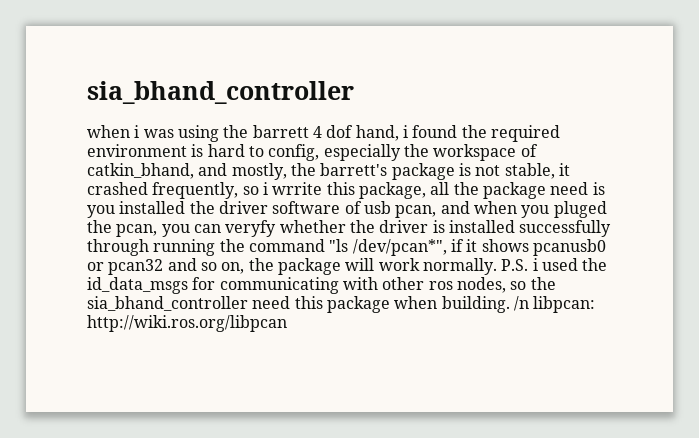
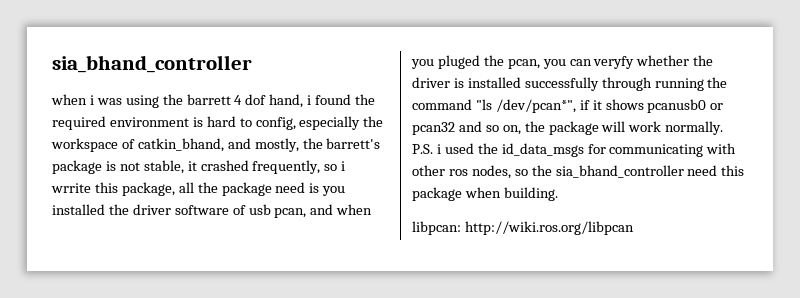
- P.S. i used the id_data_msgs for communicating with other ros nodes, so the sia_bhand_controller need this package when building. /n libpcan: http://wiki.ros.org/libpcan
+ P.S. i used the id_data_msgs for communicating with other ros nodes, so the sia_bhand_controller need this package when building.
+ libpcan: http://wiki.ros.org/libpcan

